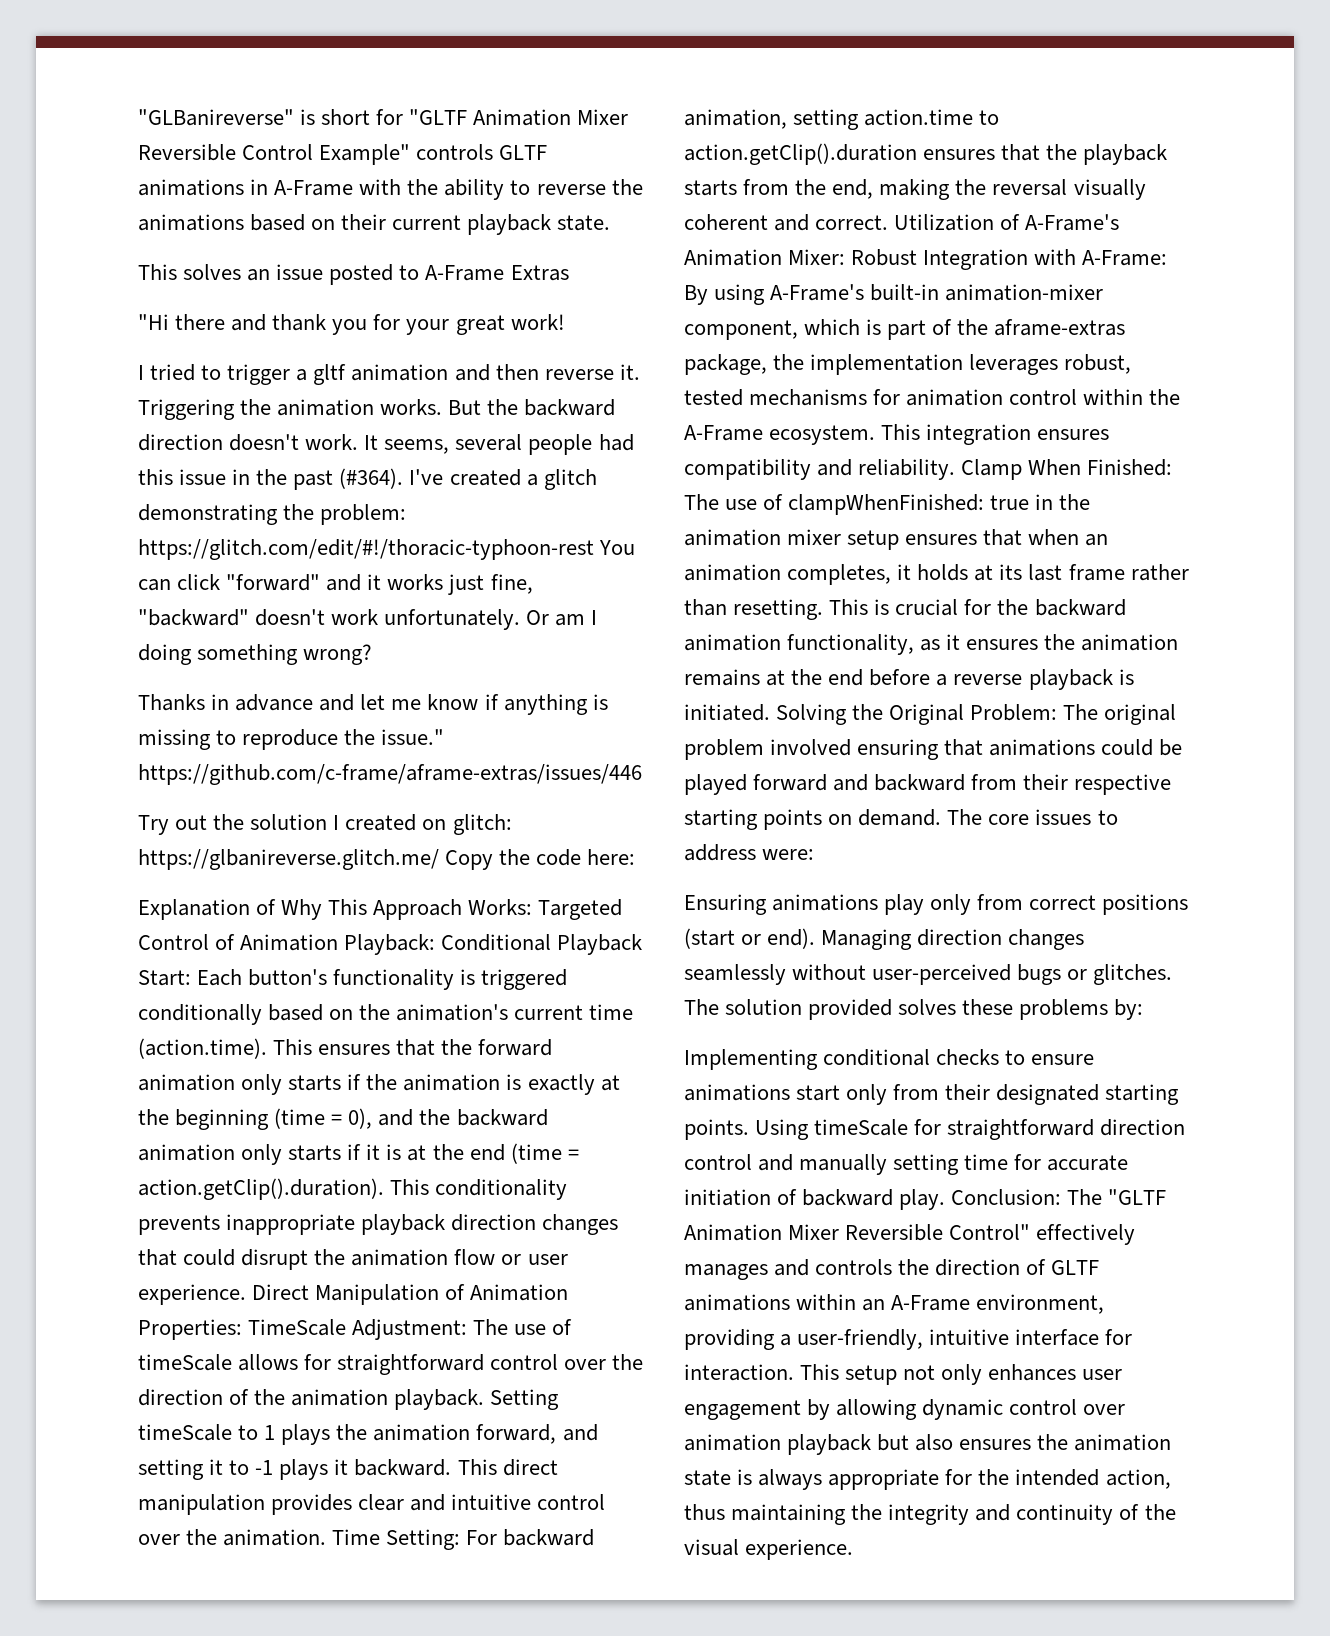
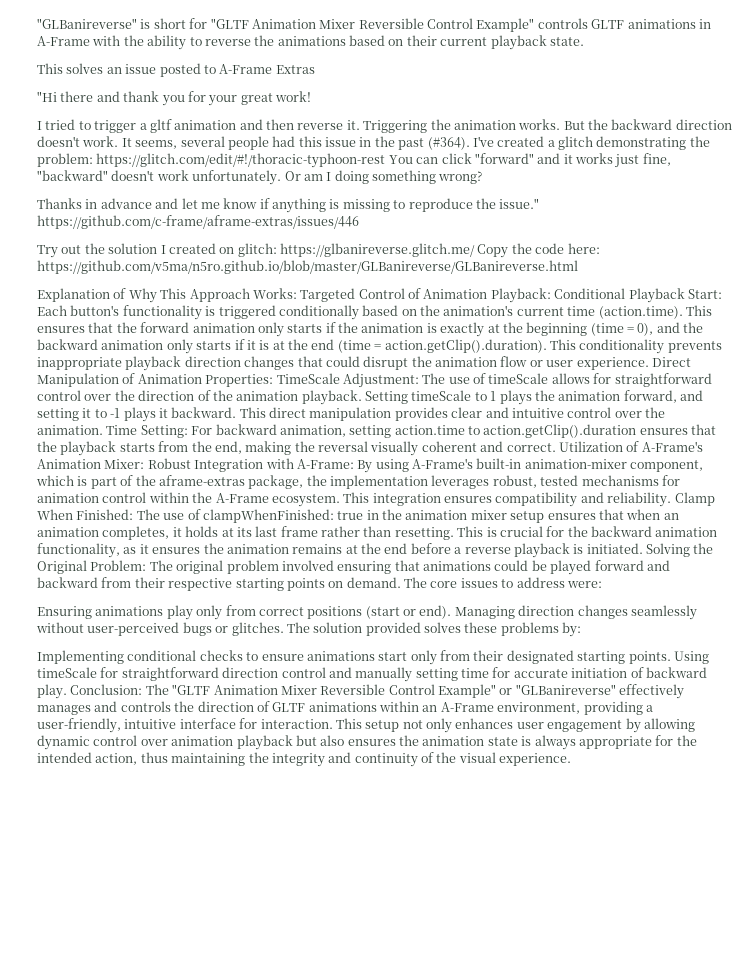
- Try out the solution I created on glitch: https://glbanireverse.glitch.me/ Copy the code here:
+ Try out the solution I created on glitch: https://glbanireverse.glitch.me/ Copy the code here: https://github.com/v5ma/n5ro.github.io/blob/master/GLBanireverse/GLBanireverse.html
- Conclusion: The "GLTF Animation Mixer Reversible Control" effectively manages and controls the direction of GLTF animations within an A-Frame environment, providing a user-friendly, intuitive interface for interaction.
+ Conclusion: The "GLTF Animation Mixer Reversible Control Example" or "GLBanireverse" effectively manages and controls the direction of GLTF animations within an A-Frame environment, providing a user-friendly, intuitive interface for interaction.

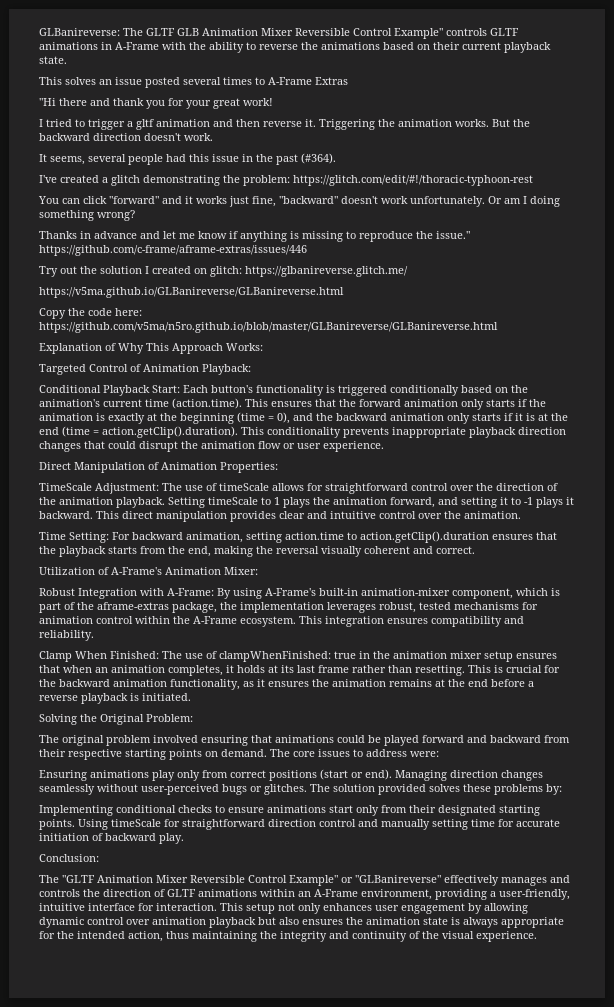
- "GLBanireverse" is short for "GLTF Animation Mixer Reversible Control Example" controls GLTF animations in A-Frame with the ability to reverse the animations based on their current playback state.
+ GLBanireverse: The GLTF GLB Animation Mixer Reversible Control Example" controls GLTF animations in A-Frame with the ability to reverse the animations based on their current playback state.
- This solves an issue posted to A-Frame Extras
+ This solves an issue posted several times to A-Frame Extras
- But the backward direction doesn't work. It seems, several people had this issue in the past (#364). I've created a glitch demonstrating the problem: https://glitch.com/edit/#!/thoracic-typhoon-rest You can click "forward" and it works just fine, "backward" doesn't work unfortunately.
+ But the backward direction doesn't work.
+ It seems, several people had this issue in the past (#364).
+ I've created a glitch demonstrating the problem: https://glitch.com/edit/#!/thoracic-typhoon-rest
+ You can click "forward" and it works just fine, "backward" doesn't work unfortunately.
- Try out the solution I created on glitch: https://glbanireverse.glitch.me/ Copy the code here: https://github.com/v5ma/n5ro.github.io/blob/master/GLBanireverse/GLBanireverse.html
+ Try out the solution I created on glitch: https://glbanireverse.glitch.me/
+ https://v5ma.github.io/GLBanireverse/GLBanireverse.html
+ Copy the code here: https://github.com/v5ma/n5ro.github.io/blob/master/GLBanireverse/GLBanireverse.html
- Explanation of Why This Approach Works: Targeted Control of Animation Playback: Conditional Playback Start:
+ Explanation of Why This Approach Works:
+ Targeted Control of Animation Playback:
+ Conditional Playback Start:
- Each button's functionality is triggered conditionally based on the animation's current time (action.time). This ensures that the forward animation only starts if the animation is exactly at the beginning (time = 0), and the backward animation only starts if it is at the end (time = action.getClip().duration). This conditionality prevents inappropriate playback direction changes that could disrupt the animation flow or user experience. Direct Manipulation of Animation Properties: TimeScale Adjustment:
+ Each button's functionality is triggered conditionally based on the animation's current time (action.time). This ensures that the forward animation only starts if the animation is exactly at the beginning (time = 0), and the backward animation only starts if it is at the end (time = action.getClip().duration). This conditionality prevents inappropriate playback direction changes that could disrupt the animation flow or user experience.
+ Direct Manipulation of Animation Properties:
+ TimeScale Adjustment:
- This direct manipulation provides clear and intuitive control over the animation. Time Setting:
+ This direct manipulation provides clear and intuitive control over the animation.
+ Time Setting:
- For backward animation, setting action.time to action.getClip().duration ensures that the playback starts from the end, making the reversal visually coherent and correct. Utilization of A-Frame's Animation Mixer: Robust Integration with A-Frame:
+ For backward animation, setting action.time to action.getClip().duration ensures that the playback starts from the end, making the reversal visually coherent and correct.
+ Utilization of A-Frame's Animation Mixer:
+ Robust Integration with A-Frame:
- This integration ensures compatibility and reliability. Clamp When Finished: The use of clampWhenFinished: true in the animation mixer setup ensures that when an animation completes, it holds at its last frame rather than resetting.
+ This integration ensures compatibility and reliability.
+ Clamp When Finished: The use of clampWhenFinished: true in the animation mixer setup ensures that when an animation completes, it holds at its last frame rather than resetting.
- This is crucial for the backward animation functionality, as it ensures the animation remains at the end before a reverse playback is initiated. Solving the Original Problem: The original problem involved ensuring that animations could be played forward and backward from their respective starting points on demand.
+ This is crucial for the backward animation functionality, as it ensures the animation remains at the end before a reverse playback is initiated.
+ Solving the Original Problem:
+ The original problem involved ensuring that animations could be played forward and backward from their respective starting points on demand.
- Using timeScale for straightforward direction control and manually setting time for accurate initiation of backward play. Conclusion: The "GLTF Animation Mixer Reversible Control Example" or "GLBanireverse" effectively manages and controls the direction of GLTF animations within an A-Frame environment, providing a user-friendly, intuitive interface for interaction.
+ Using timeScale for straightforward direction control and manually setting time for accurate initiation of backward play.
+ Conclusion:
+ The "GLTF Animation Mixer Reversible Control Example" or "GLBanireverse" effectively manages and controls the direction of GLTF animations within an A-Frame environment, providing a user-friendly, intuitive interface for interaction.

